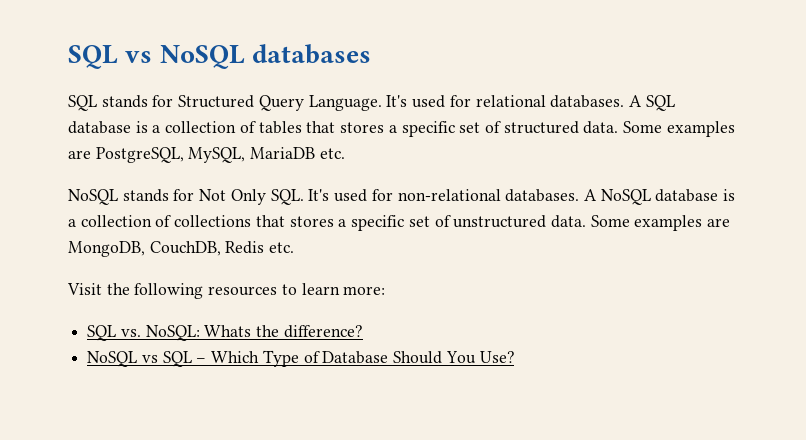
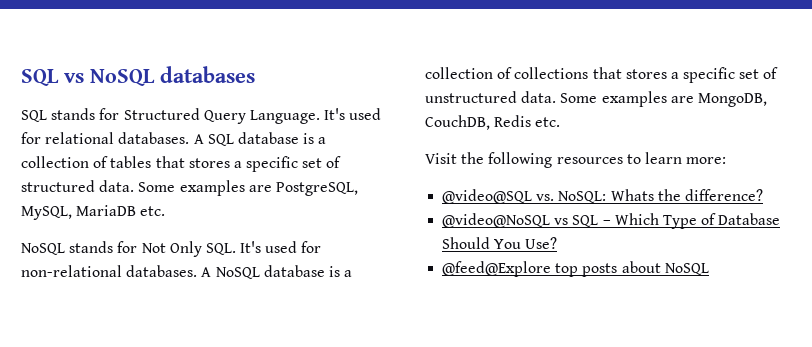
- SQL vs. NoSQL: Whats the difference?
+ @video@SQL vs. NoSQL: Whats the difference?
- NoSQL vs SQL – Which Type of Database Should You Use?
+ @video@NoSQL vs SQL – Which Type of Database Should You Use?
+ @feed@Explore top posts about NoSQL

